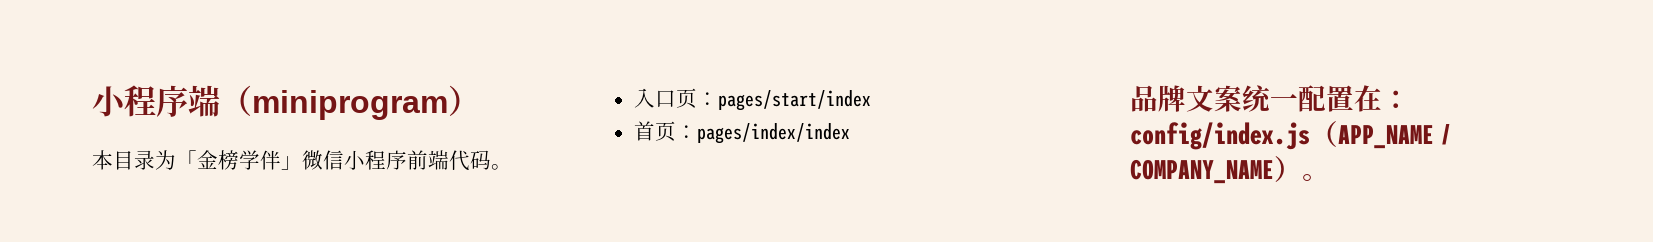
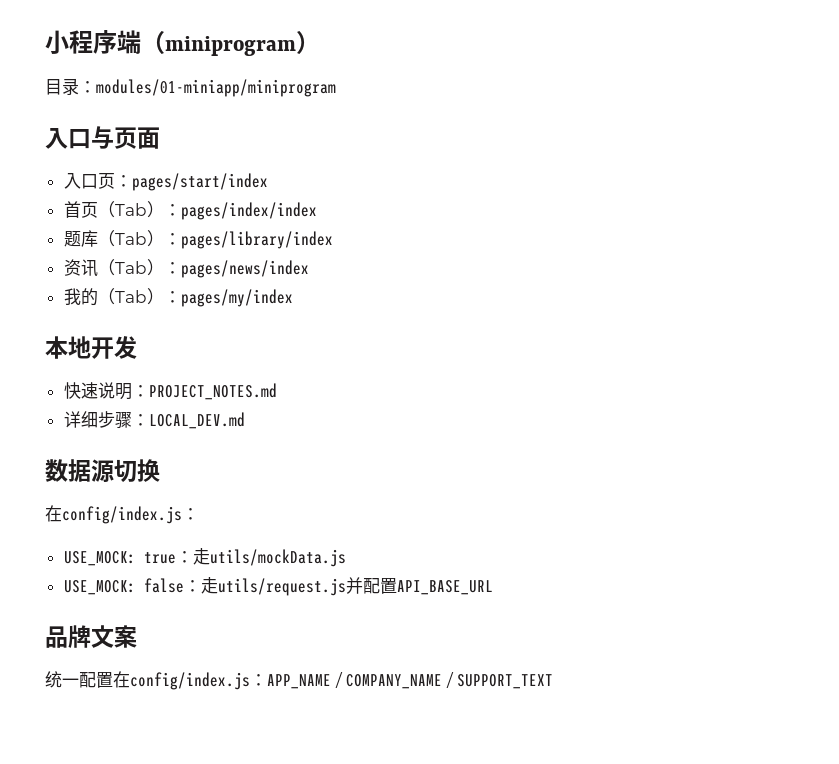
- 本目录为「金榜学伴」微信小程序前端代码。
+ 目录：modules/01-miniapp/miniprogram
+ 入口与页面
- 首页：pages/index/index
+ 首页（Tab）：pages/index/index
+ 题库（Tab）：pages/library/index
+ 资讯（Tab）：pages/news/index
+ 我的（Tab）：pages/my/index
+ 本地开发
+ 快速说明：PROJECT_NOTES.md
+ 详细步骤：LOCAL_DEV.md
+ 数据源切换
+ 在config/index.js：
+ USE_MOCK: true：走utils/mockData.js
+ USE_MOCK: false：走utils/request.js并配置API_BASE_URL
- 品牌文案统一配置在：config/index.js（APP_NAME / COMPANY_NAME）。
+ 品牌文案
+ 统一配置在config/index.js：APP_NAME / COMPANY_NAME / SUPPORT_TEXT

